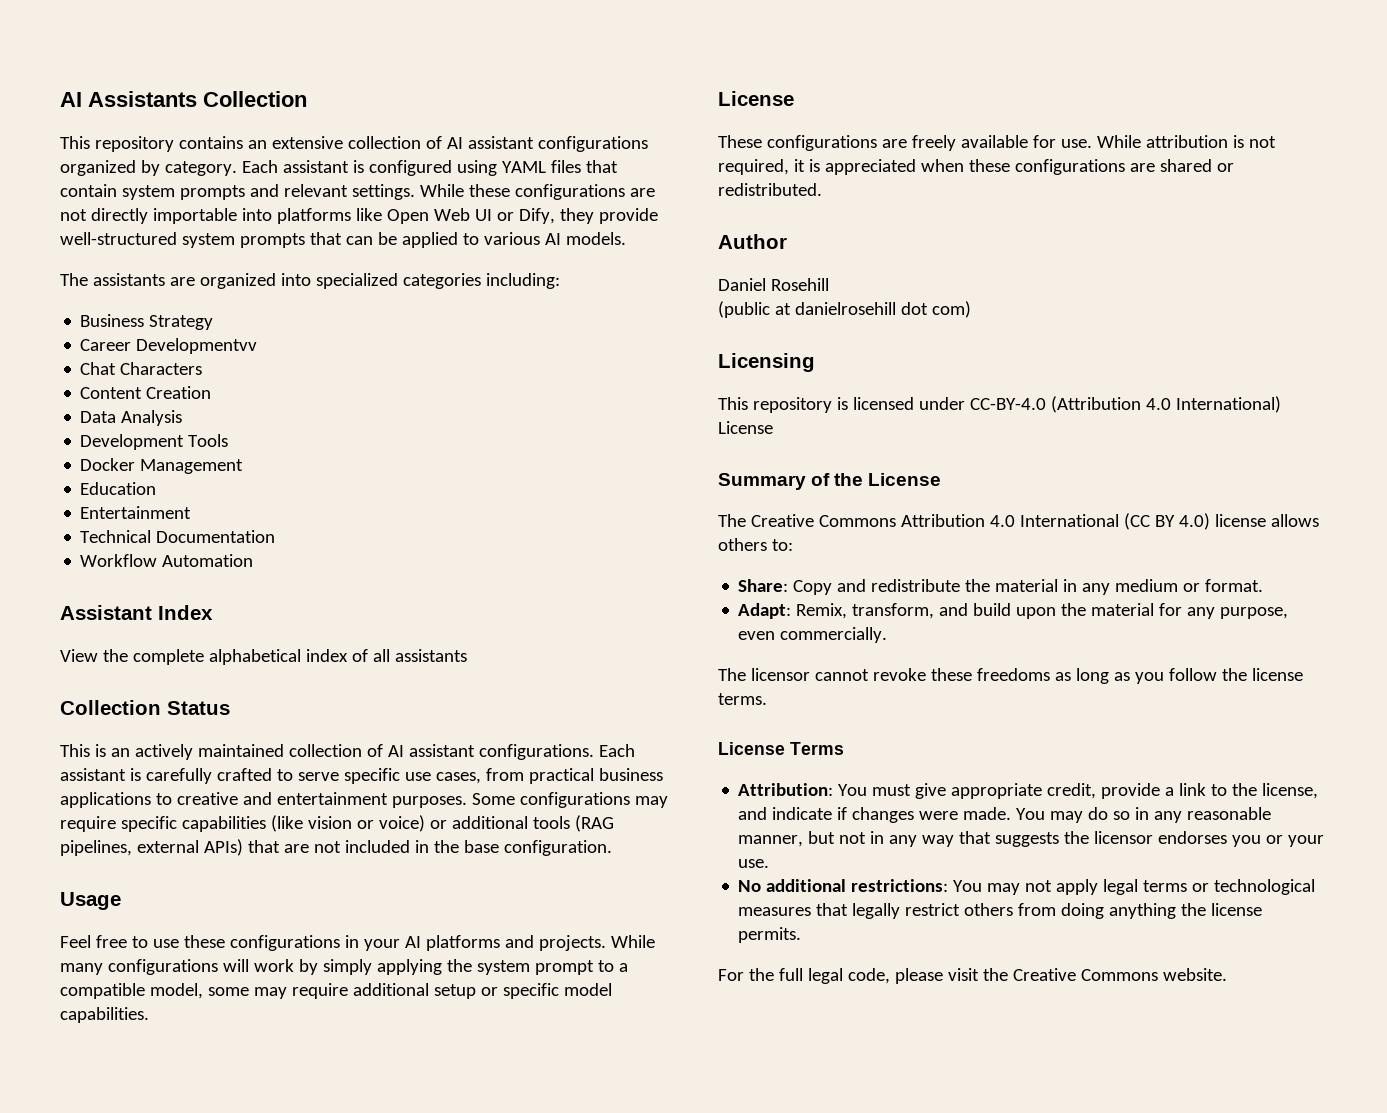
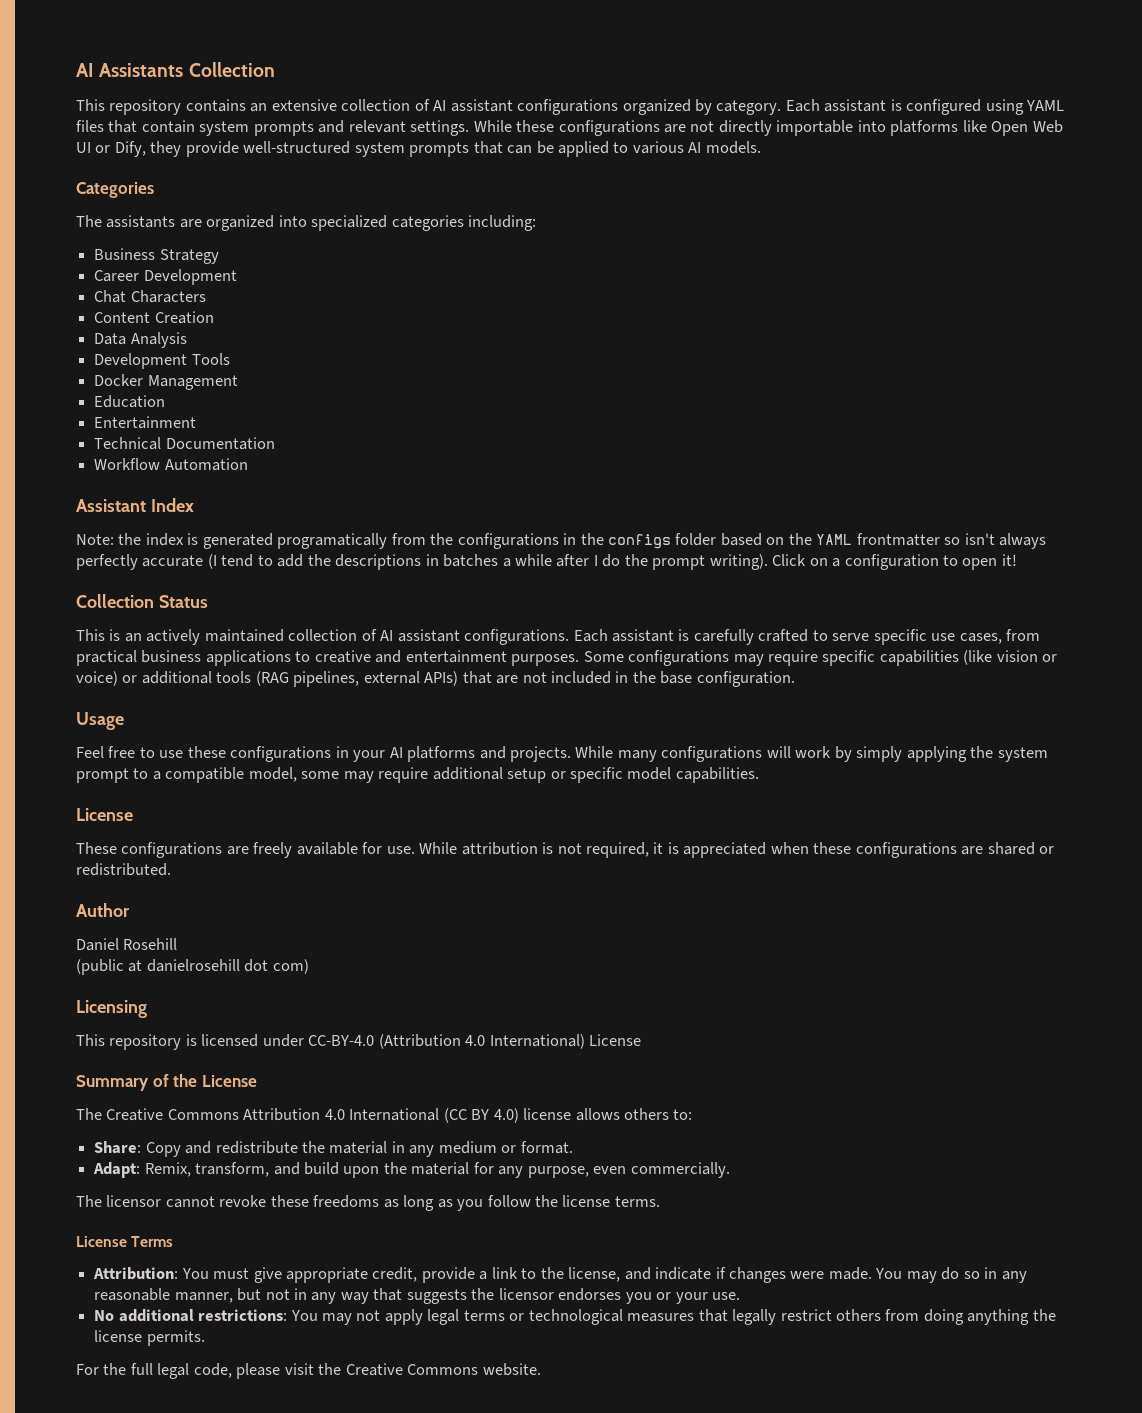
+ Categories
- Career Developmentvv
+ Career Development
- View the complete alphabetical index of all assistants
+ Note: the index is generated programatically from the configurations in the configs folder based on the YAML frontmatter so isn't always perfectly accurate (I tend to add the descriptions in batches a while after I do the prompt writing). Click on a configuration to open it!

